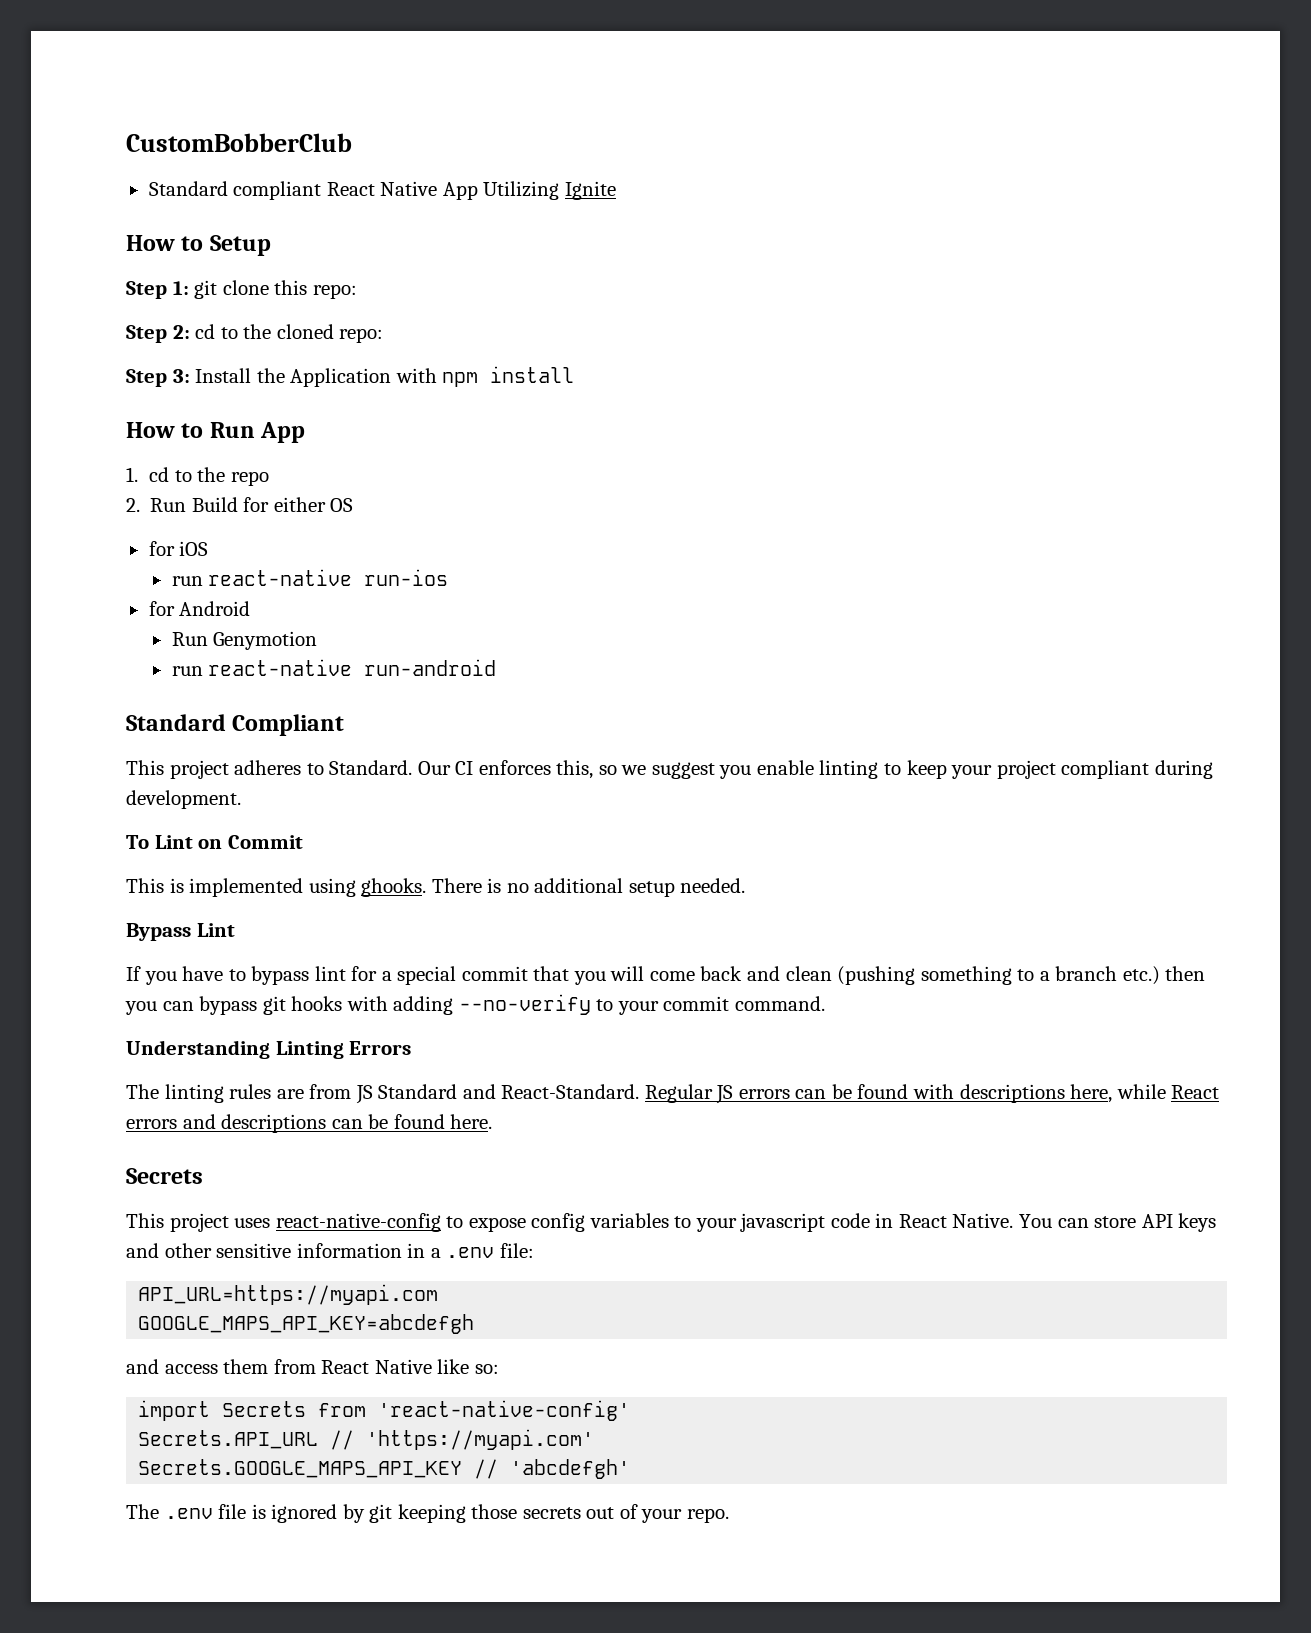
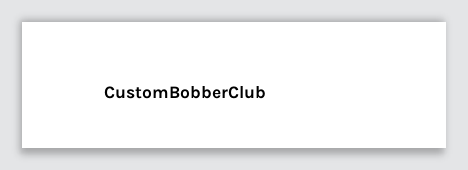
- Standard compliant React Native App Utilizing Ignite
- How to Setup
- Step 1: git clone this repo:
- Step 2: cd to the cloned repo:
- Step 3: Install the Application with npm install
- How to Run App
- 1. cd to the repo
- 2. Run Build for either OS
- for iOS
- run react-native run-ios
- for Android
- Run Genymotion
- run react-native run-android
- Standard Compliant
- This project adheres to Standard. Our CI enforces this, so we suggest you enable linting to keep your project compliant during development.
- To Lint on Commit
- This is implemented using ghooks. There is no additional setup needed.
- Bypass Lint
- If you have to bypass lint for a special commit that you will come back and clean (pushing something to a branch etc.) then you can bypass git hooks with adding --no-verify to your commit command.
- Understanding Linting Errors
- The linting rules are from JS Standard and React-Standard. Regular JS errors can be found with descriptions here, while React errors and descriptions can be found here.
- Secrets
- This project uses react-native-config to expose config variables to your javascript code in React Native. You can store API keys and other sensitive information in a .env file:
- API_URL=https://myapi.com
- GOOGLE_MAPS_API_KEY=abcdefgh
- and access them from React Native like so:
- import Secrets from 'react-native-config'
- Secrets.API_URL // 'https://myapi.com'
- Secrets.GOOGLE_MAPS_API_KEY // 'abcdefgh'
- The .env file is ignored by git keeping those secrets out of your repo.

